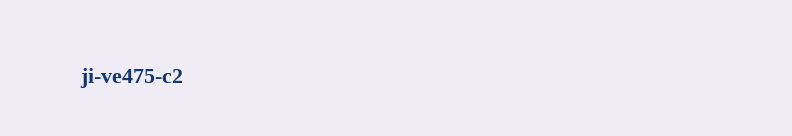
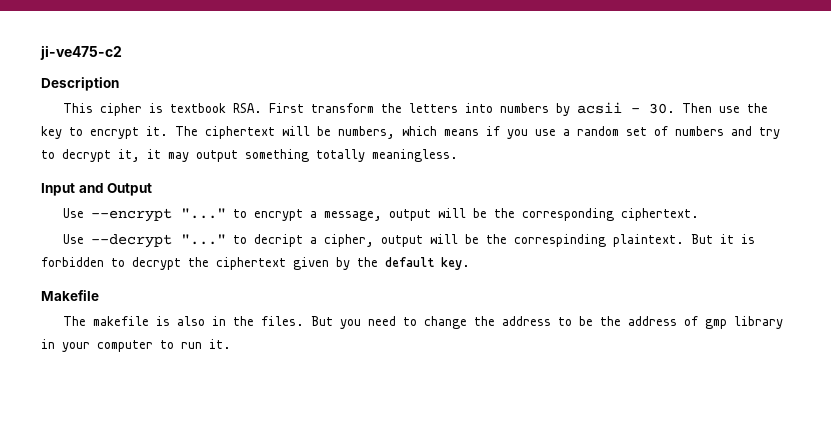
+ Description
+ This cipher is textbook RSA. First transform the letters into numbers by acsii - 30. Then use the key to encrypt it. The ciphertext will be numbers, which means if you use a random set of numbers and try to decrypt it, it may output something totally meaningless.
+ Input and Output
+ Use --encrypt "..." to encrypt a message, output will be the corresponding ciphertext.
+ Use --decrypt "..." to decript a cipher, output will be the correspinding plaintext. But it is forbidden to decrypt the ciphertext given by the default key.
+ Makefile
+ The makefile is also in the files. But you need to change the address to be the address of gmp library in your computer to run it.

